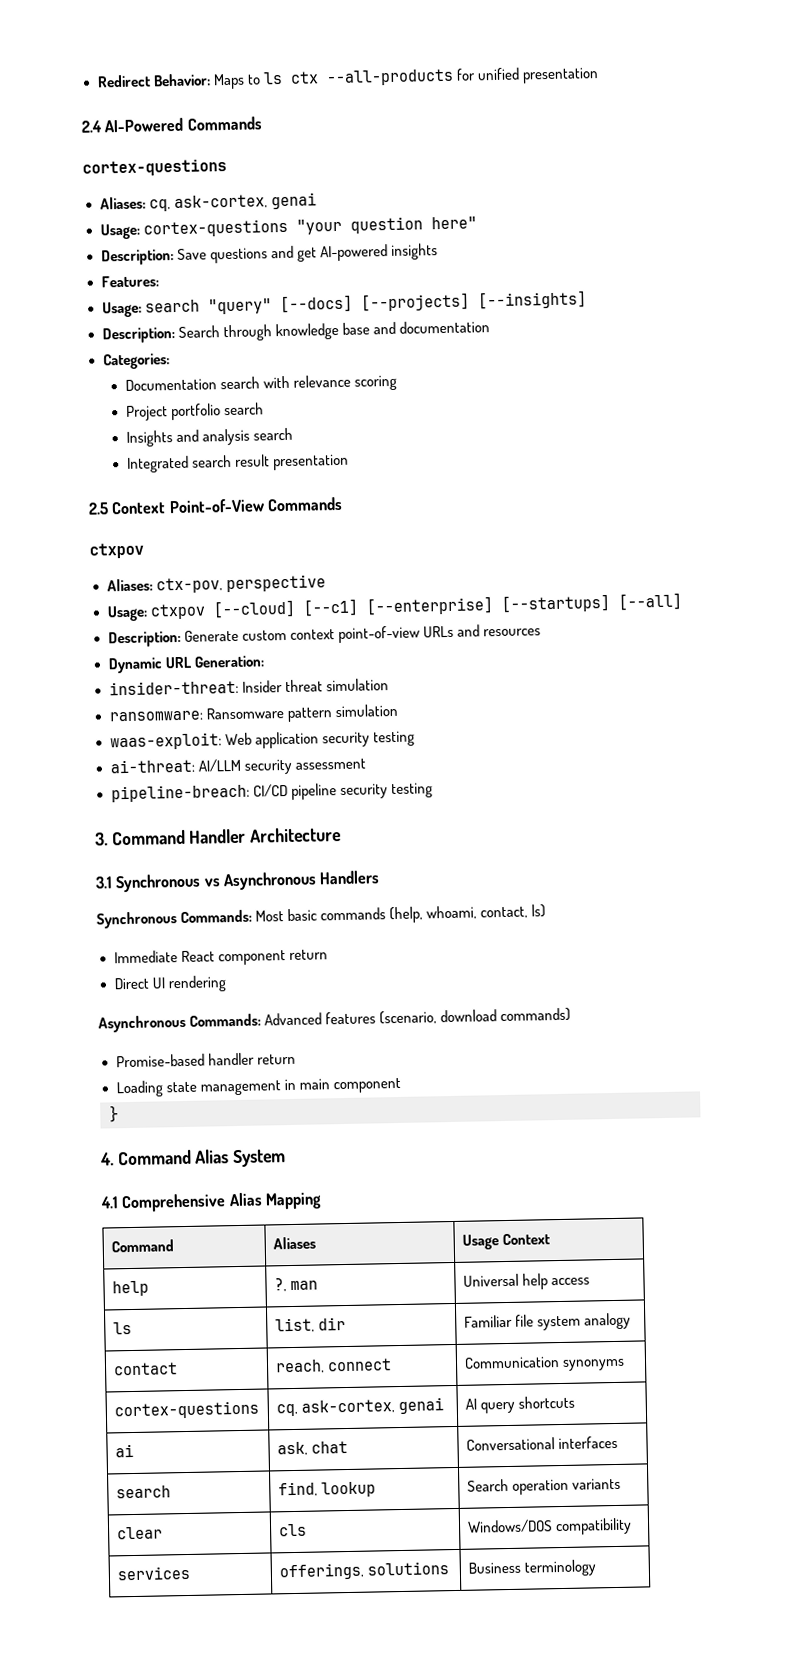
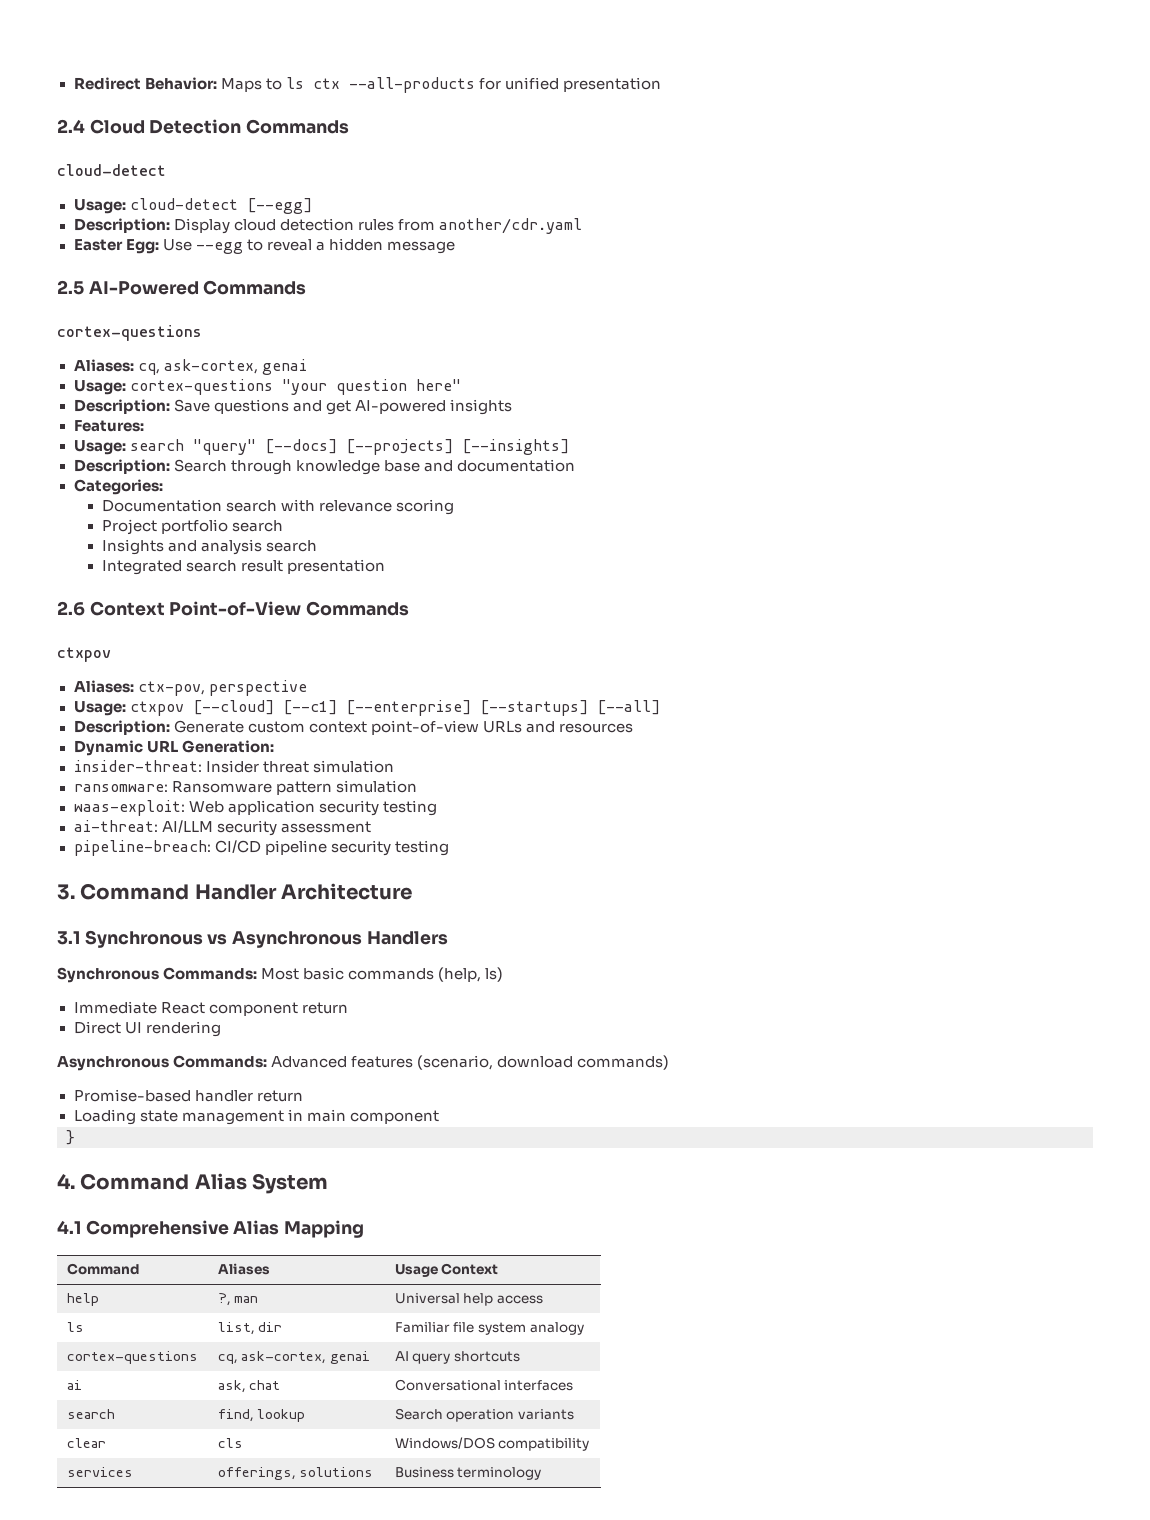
- 2.4 AI-Powered Commands
+ 2.4 Cloud Detection Commands
+ cloud-detect
+ Usage: cloud-detect [--egg]
+ Description: Display cloud detection rules from another/cdr.yaml
+ Easter Egg: Use --egg to reveal a hidden message
+ 2.5 AI-Powered Commands
- 2.5 Context Point-of-View Commands
+ 2.6 Context Point-of-View Commands
- Synchronous Commands: Most basic commands (help, whoami, contact, ls)
+ Synchronous Commands: Most basic commands (help, ls)
- contact | reach, connect | Communication synonyms

